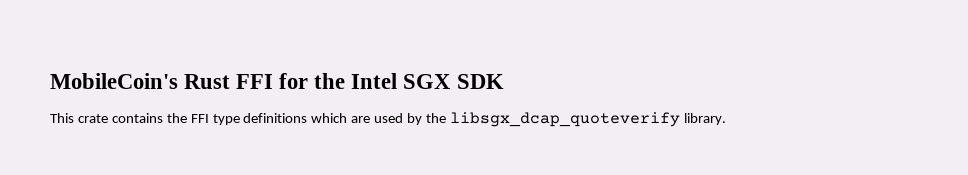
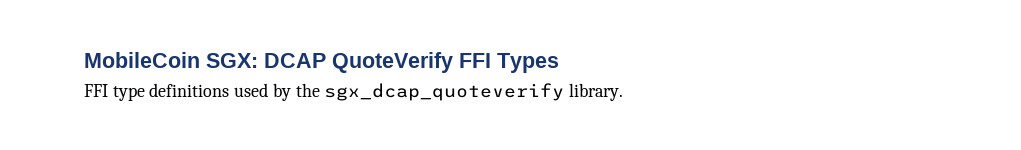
- MobileCoin's Rust FFI for the Intel SGX SDK
- This crate contains the FFI type definitions which are used by the libsgx_dcap_quoteverify library.
+ MobileCoin SGX: DCAP QuoteVerify FFI Types
+ FFI type definitions used by the sgx_dcap_quoteverify library.

